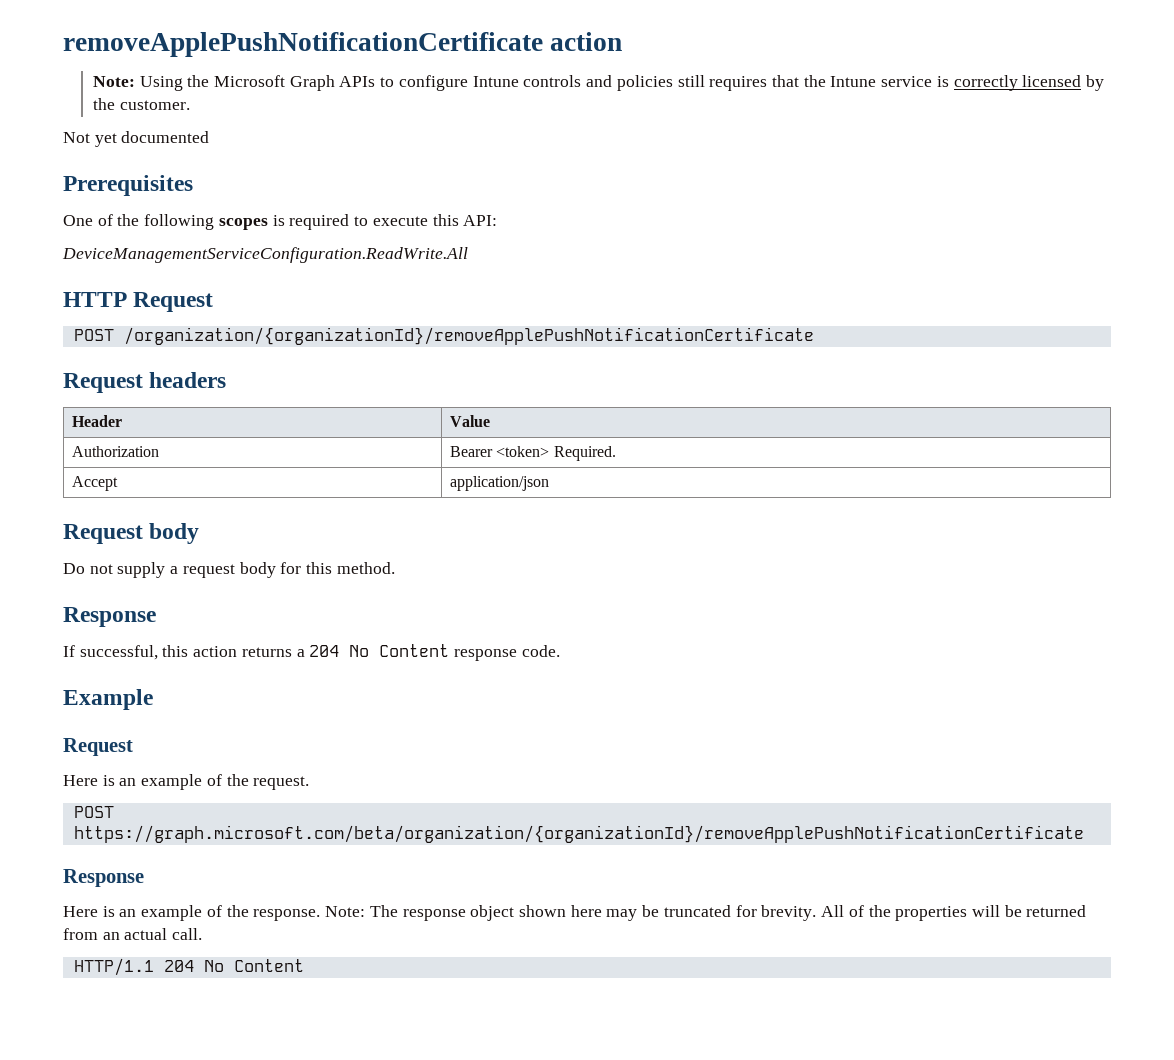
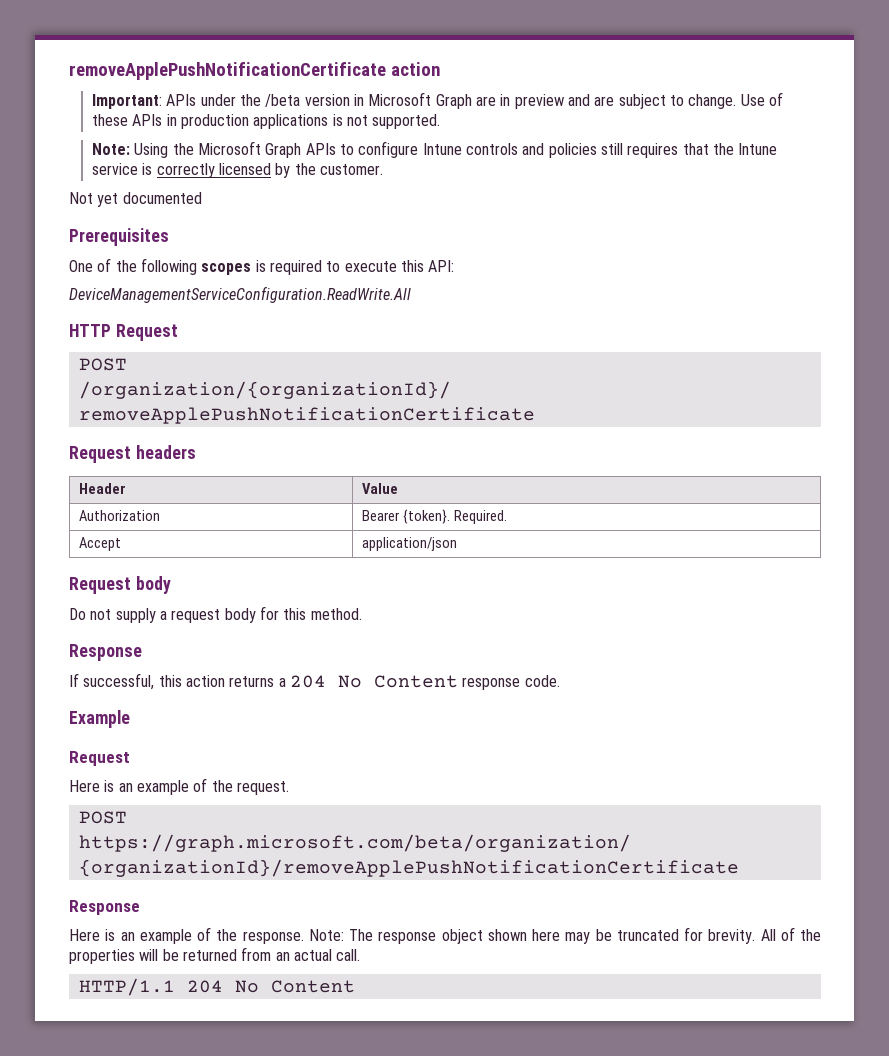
+ Important: APIs under the /beta version in Microsoft Graph are in preview and are subject to change. Use of these APIs in production applications is not supported.
- Authorization | Bearer <token> Required.
+ Authorization | Bearer {token}. Required.

